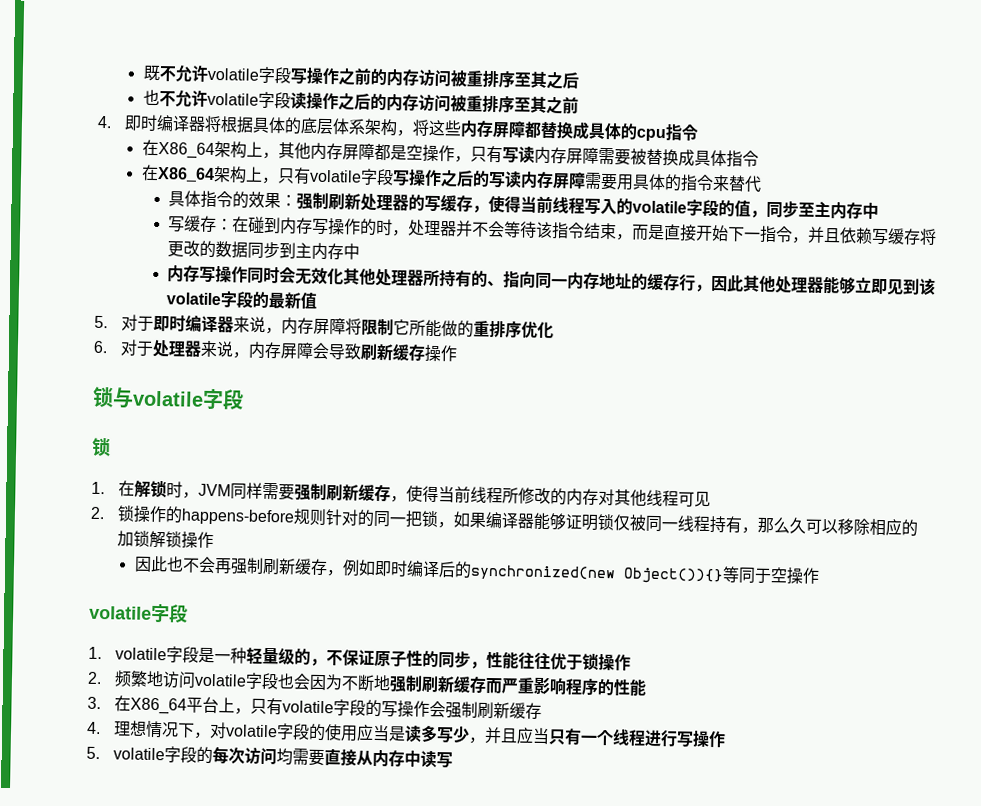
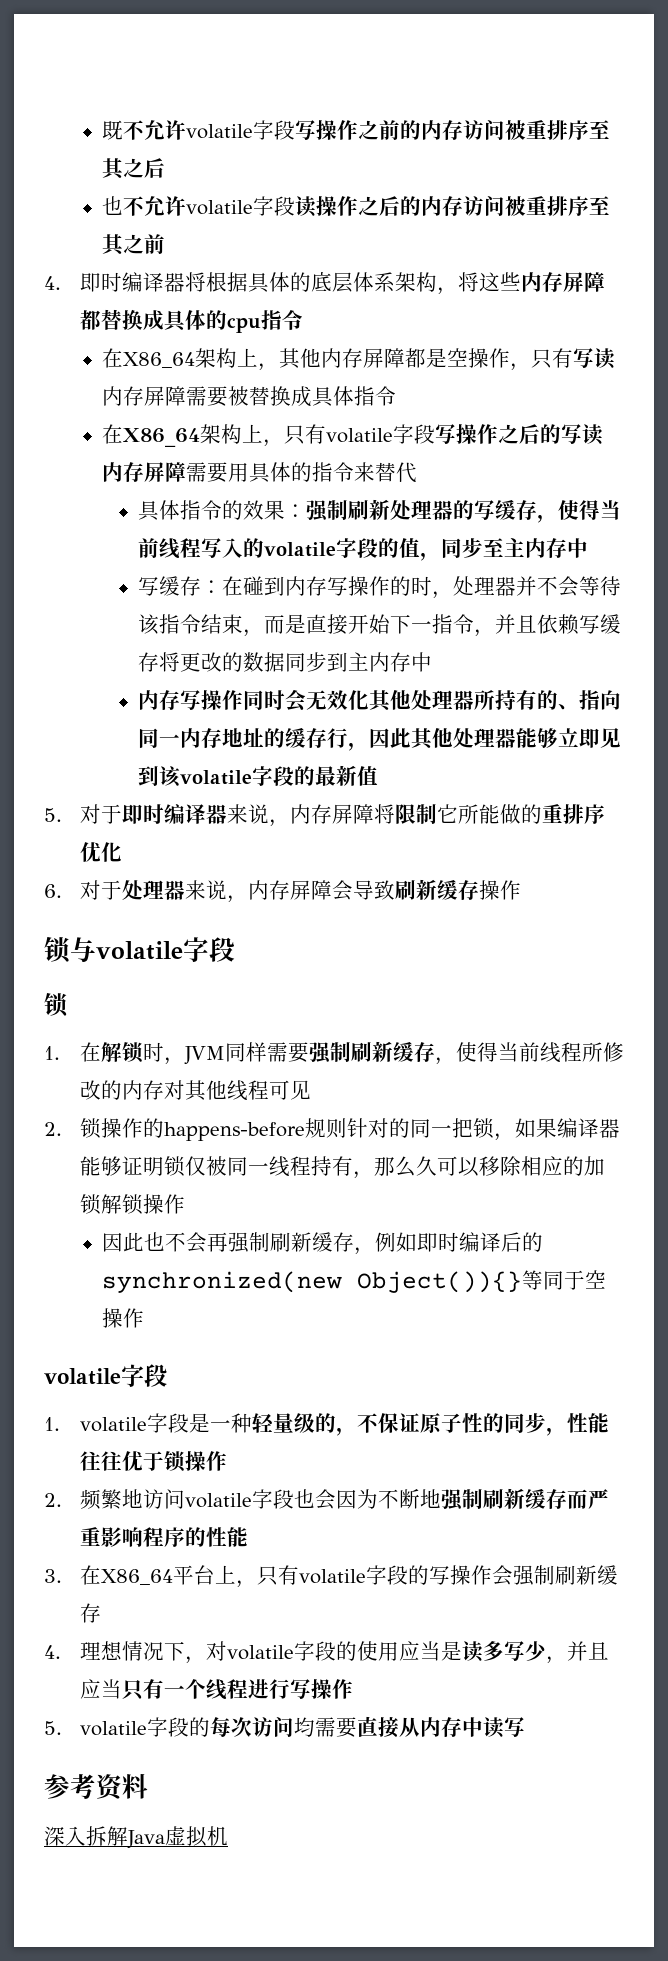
+ 参考资料
+ 深入拆解Java虚拟机

